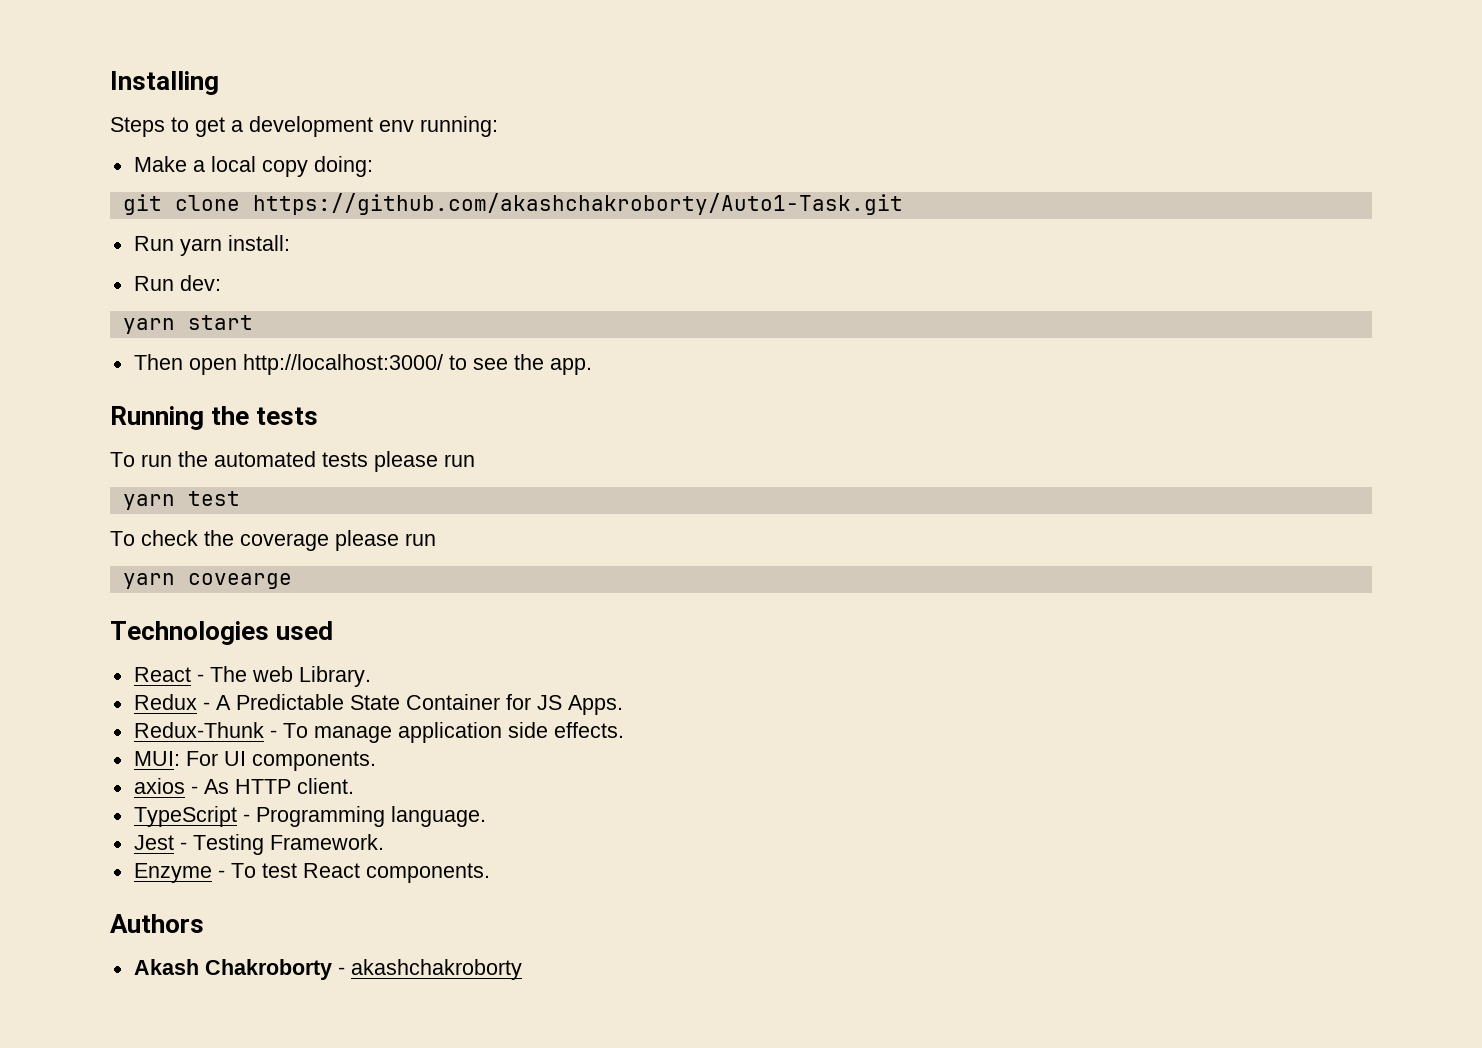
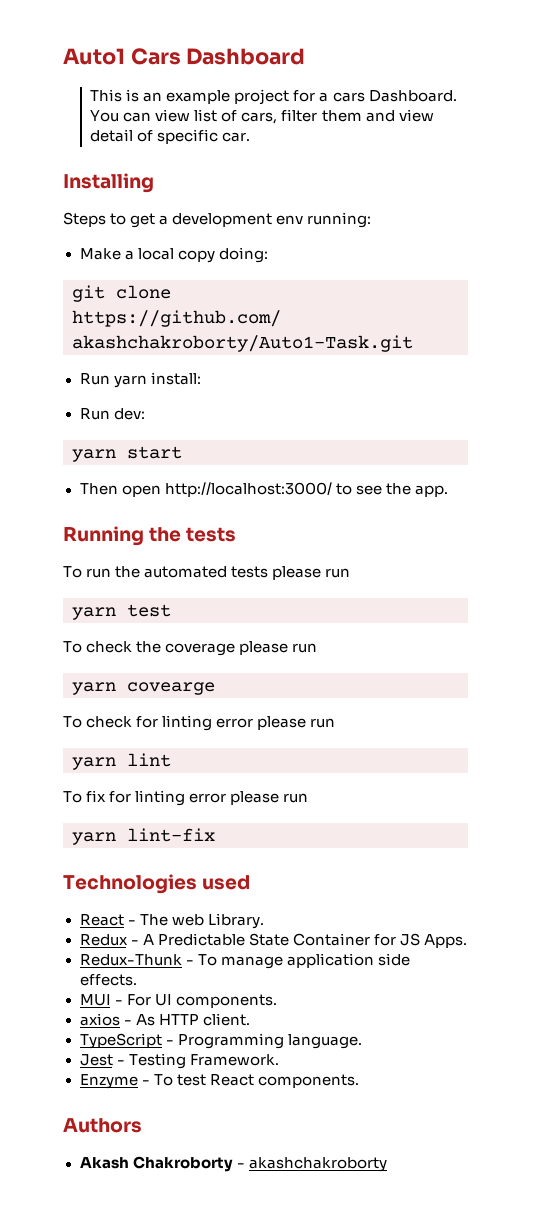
+ Auto1 Cars Dashboard
+ This is an example project for a cars Dashboard. You can view list of cars, filter them and view detail of specific car.
+ To check for linting error please run
+ yarn lint
+ To fix for linting error please run
+ yarn lint-fix
- MUI: For UI components.
+ MUI - For UI components.

